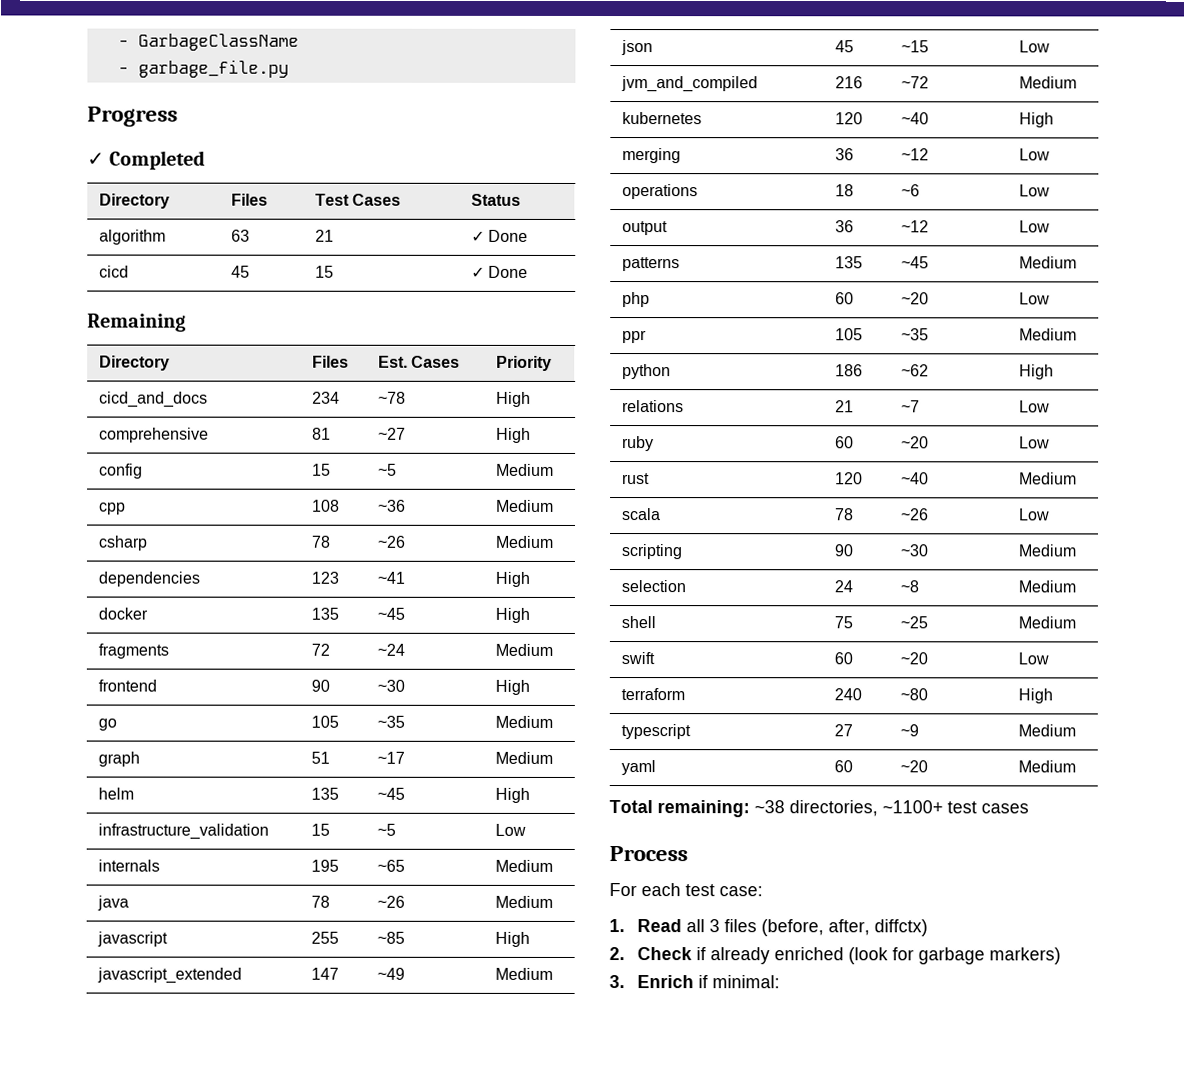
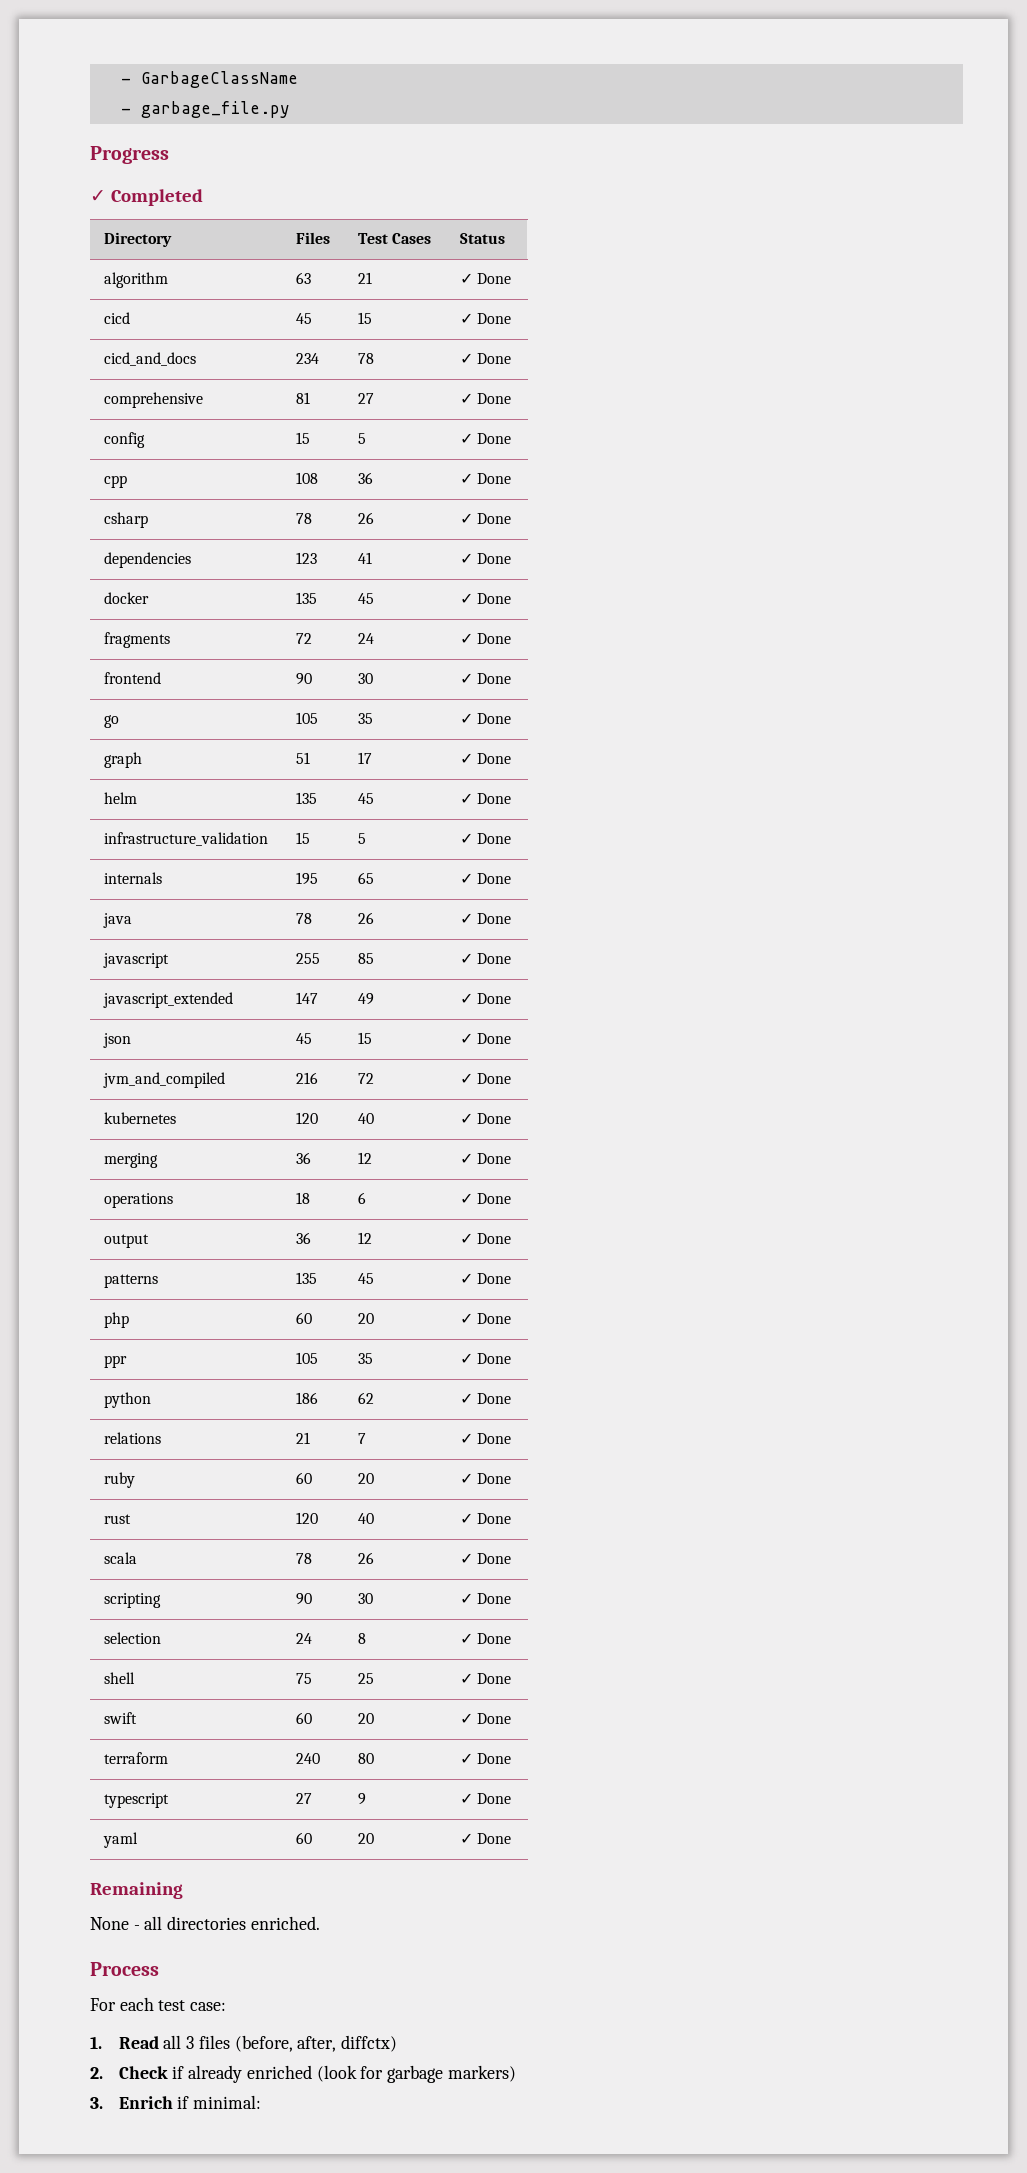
- Remaining
- Directory | Files | Est. Cases | Priority
- cicd_and_docs | 234 | ~78 | High
+ cicd_and_docs | 234 | 78 | ✓ Done
- comprehensive | 81 | ~27 | High
+ comprehensive | 81 | 27 | ✓ Done
- config | 15 | ~5 | Medium
+ config | 15 | 5 | ✓ Done
- cpp | 108 | ~36 | Medium
+ cpp | 108 | 36 | ✓ Done
- csharp | 78 | ~26 | Medium
+ csharp | 78 | 26 | ✓ Done
- dependencies | 123 | ~41 | High
+ dependencies | 123 | 41 | ✓ Done
- docker | 135 | ~45 | High
+ docker | 135 | 45 | ✓ Done
- fragments | 72 | ~24 | Medium
+ fragments | 72 | 24 | ✓ Done
- frontend | 90 | ~30 | High
+ frontend | 90 | 30 | ✓ Done
- go | 105 | ~35 | Medium
+ go | 105 | 35 | ✓ Done
- graph | 51 | ~17 | Medium
+ graph | 51 | 17 | ✓ Done
- helm | 135 | ~45 | High
+ helm | 135 | 45 | ✓ Done
- infrastructure_validation | 15 | ~5 | Low
+ infrastructure_validation | 15 | 5 | ✓ Done
- internals | 195 | ~65 | Medium
+ internals | 195 | 65 | ✓ Done
- java | 78 | ~26 | Medium
+ java | 78 | 26 | ✓ Done
- javascript | 255 | ~85 | High
+ javascript | 255 | 85 | ✓ Done
- javascript_extended | 147 | ~49 | Medium
+ javascript_extended | 147 | 49 | ✓ Done
- json | 45 | ~15 | Low
+ json | 45 | 15 | ✓ Done
- jvm_and_compiled | 216 | ~72 | Medium
+ jvm_and_compiled | 216 | 72 | ✓ Done
- kubernetes | 120 | ~40 | High
+ kubernetes | 120 | 40 | ✓ Done
- merging | 36 | ~12 | Low
+ merging | 36 | 12 | ✓ Done
- operations | 18 | ~6 | Low
+ operations | 18 | 6 | ✓ Done
- output | 36 | ~12 | Low
+ output | 36 | 12 | ✓ Done
- patterns | 135 | ~45 | Medium
+ patterns | 135 | 45 | ✓ Done
- php | 60 | ~20 | Low
+ php | 60 | 20 | ✓ Done
- ppr | 105 | ~35 | Medium
+ ppr | 105 | 35 | ✓ Done
- python | 186 | ~62 | High
+ python | 186 | 62 | ✓ Done
- relations | 21 | ~7 | Low
+ relations | 21 | 7 | ✓ Done
- ruby | 60 | ~20 | Low
+ ruby | 60 | 20 | ✓ Done
- rust | 120 | ~40 | Medium
+ rust | 120 | 40 | ✓ Done
- scala | 78 | ~26 | Low
+ scala | 78 | 26 | ✓ Done
- scripting | 90 | ~30 | Medium
+ scripting | 90 | 30 | ✓ Done
- selection | 24 | ~8 | Medium
+ selection | 24 | 8 | ✓ Done
- shell | 75 | ~25 | Medium
+ shell | 75 | 25 | ✓ Done
- swift | 60 | ~20 | Low
+ swift | 60 | 20 | ✓ Done
- terraform | 240 | ~80 | High
+ terraform | 240 | 80 | ✓ Done
- typescript | 27 | ~9 | Medium
+ typescript | 27 | 9 | ✓ Done
- yaml | 60 | ~20 | Medium
- Total remaining: ~38 directories, ~1100+ test cases
+ yaml | 60 | 20 | ✓ Done
+ Remaining
+ None - all directories enriched.

